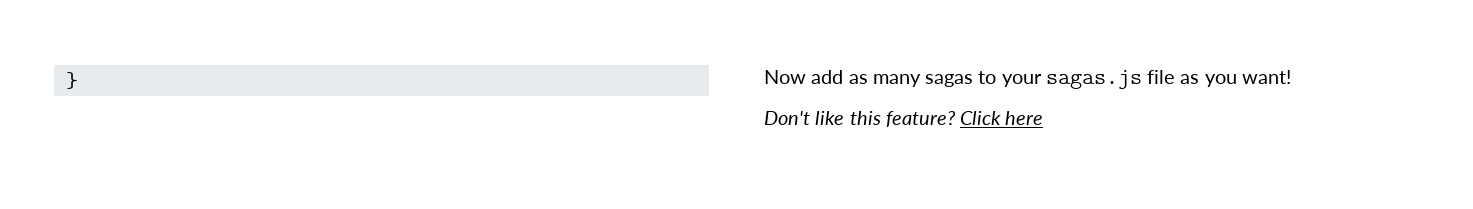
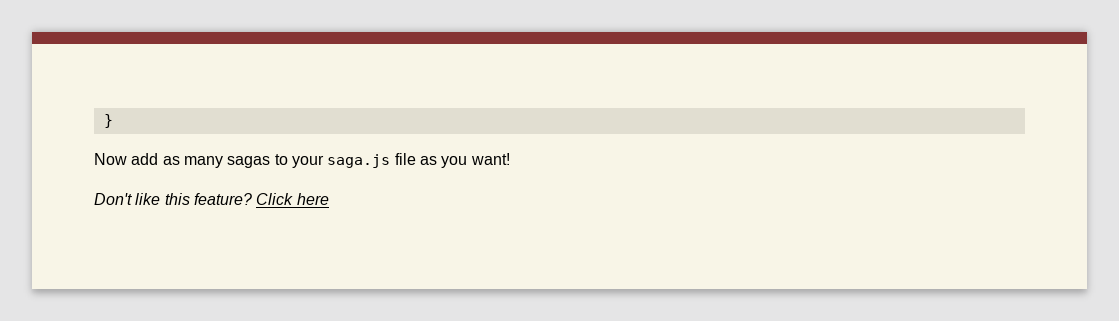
- Now add as many sagas to your sagas.js file as you want!
+ Now add as many sagas to your saga.js file as you want!

